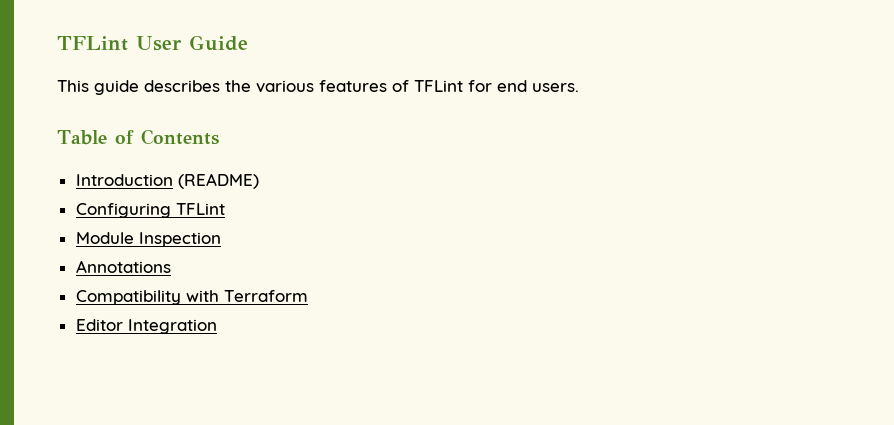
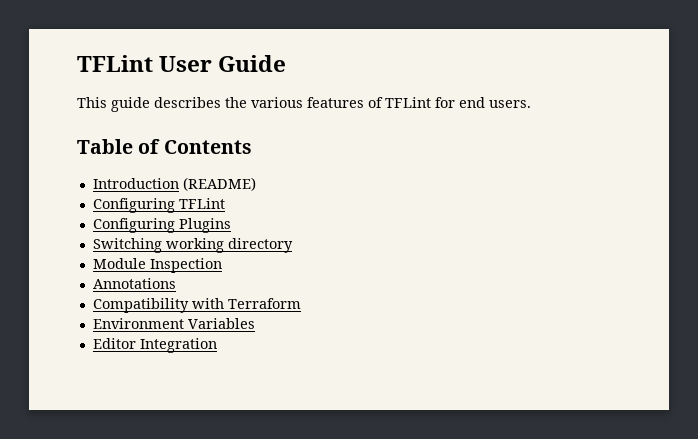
+ Configuring Plugins
+ Switching working directory
+ Environment Variables

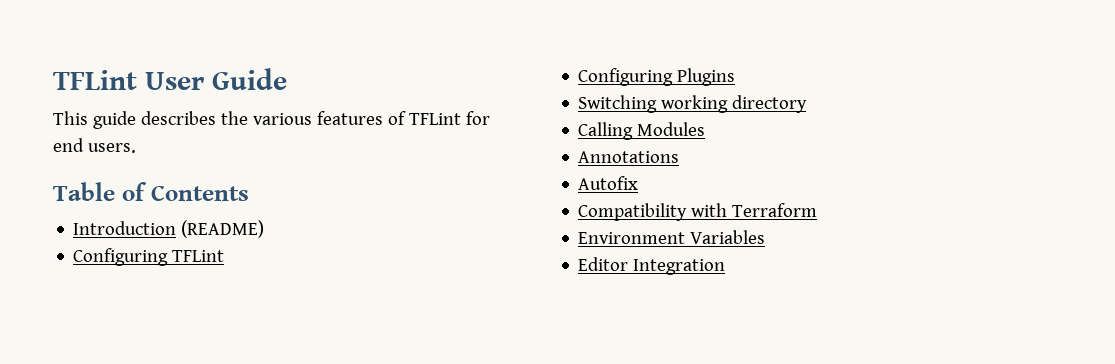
- Module Inspection
+ Calling Modules
+ Autofix

